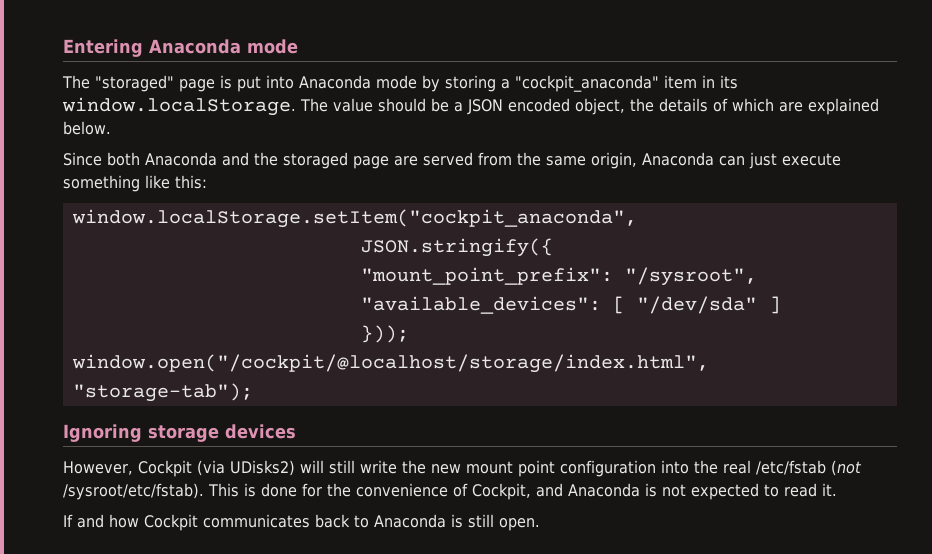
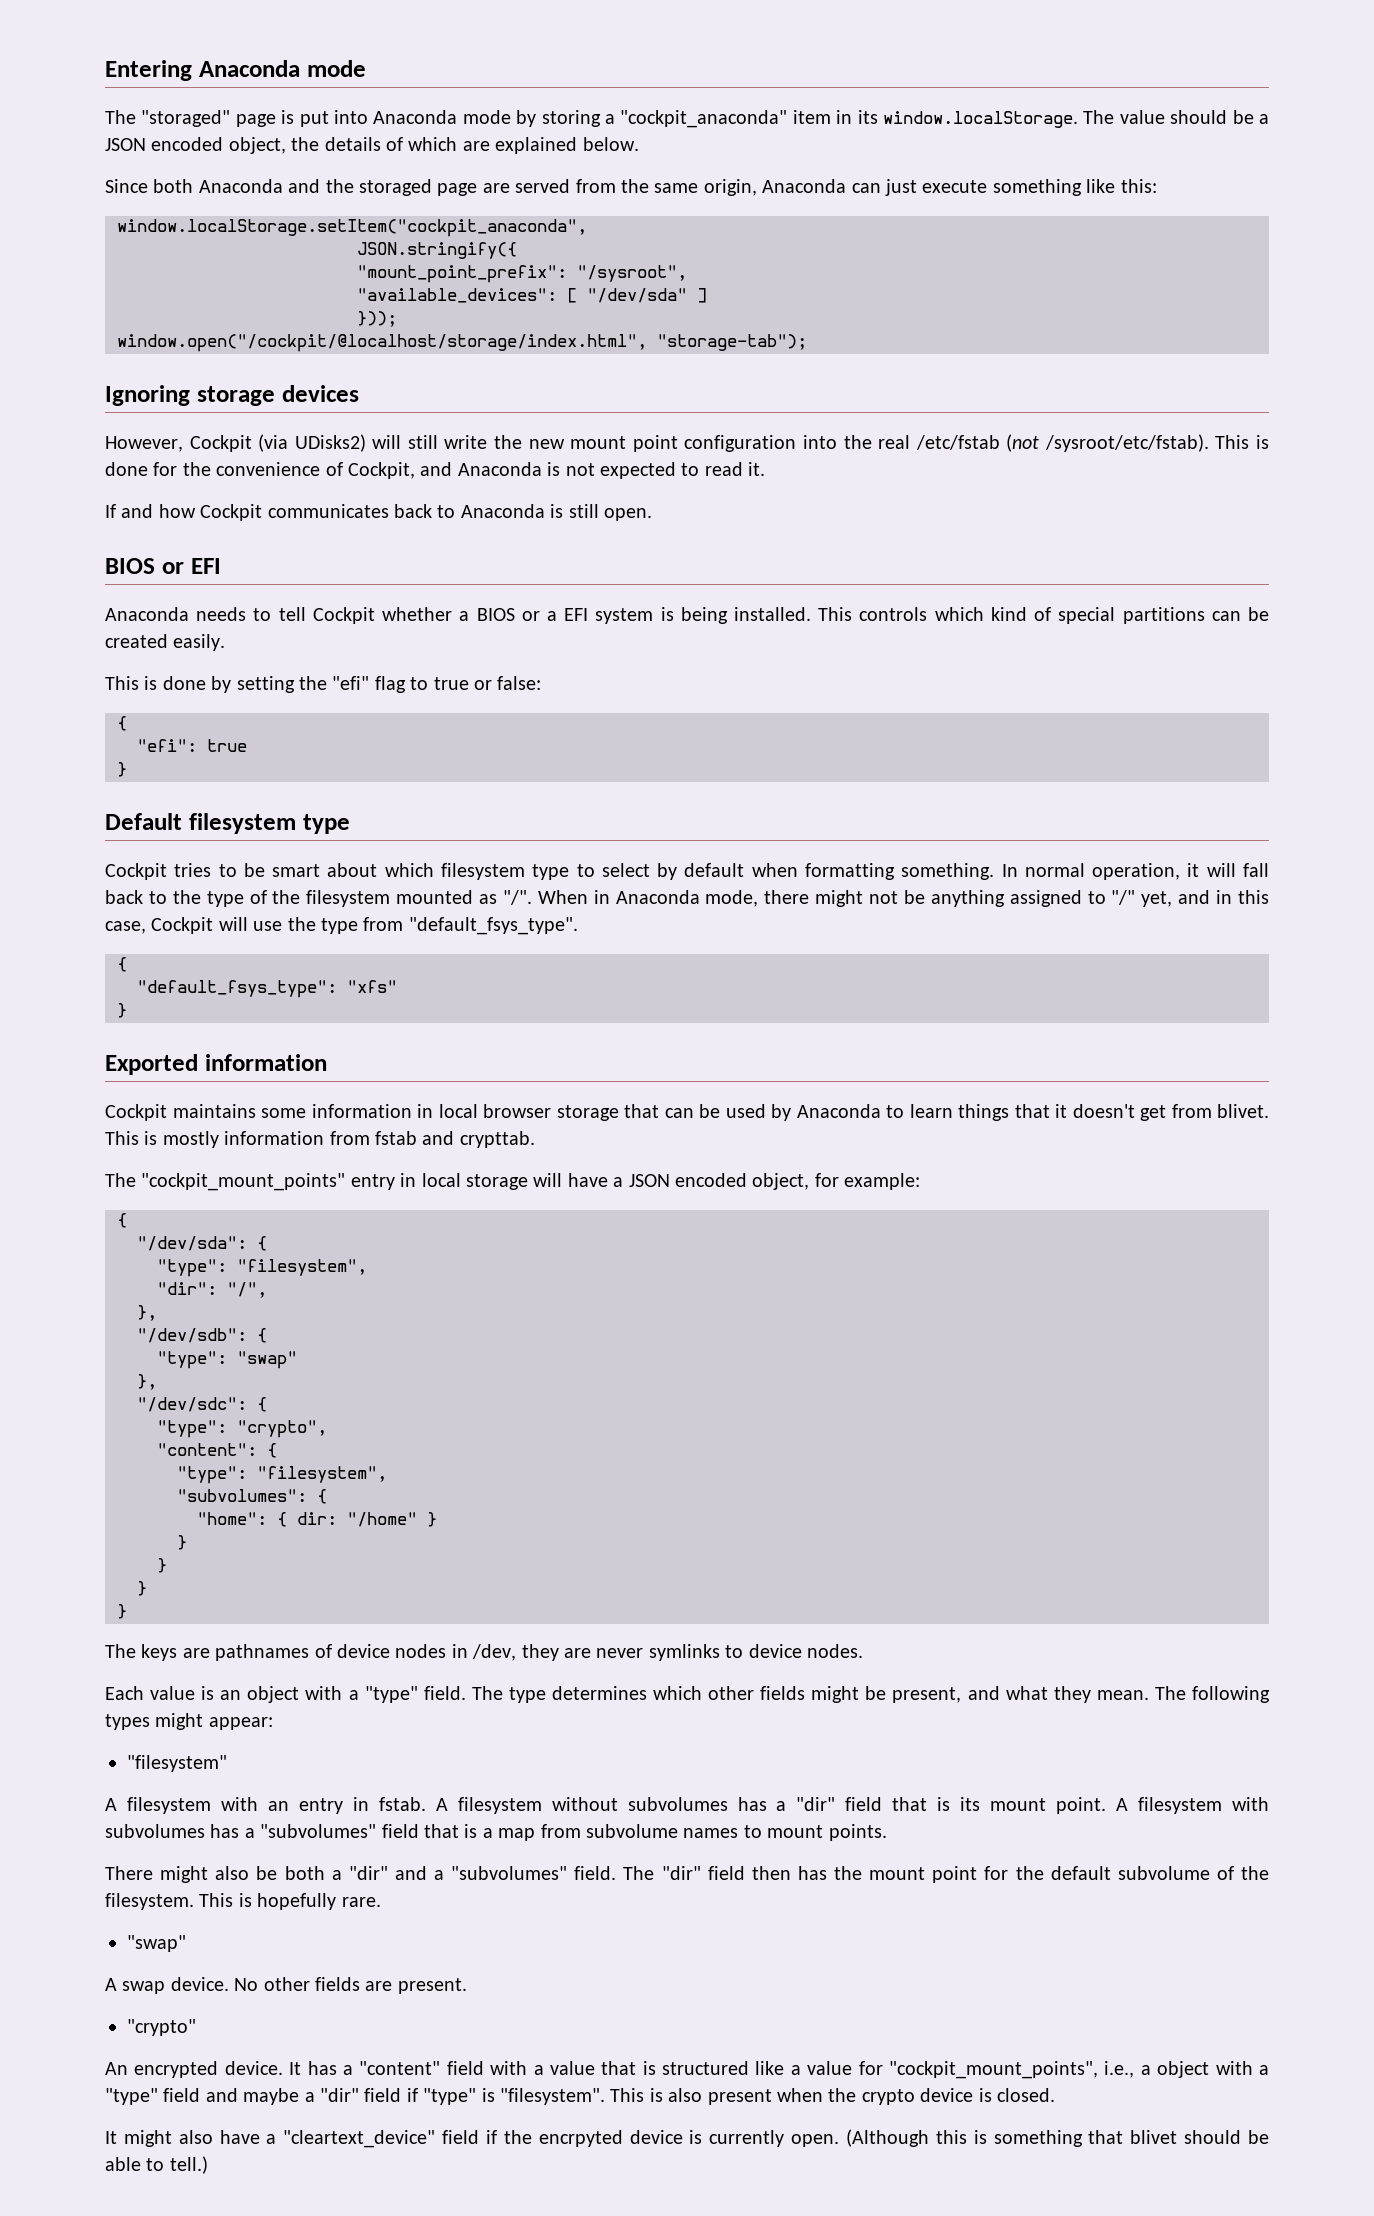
+ BIOS or EFI
+ Anaconda needs to tell Cockpit whether a BIOS or a EFI system is being installed. This controls which kind of special partitions can be created easily.
+ This is done by setting the "efi" flag to true or false:
+ {
+ "efi": true
+ }
+ Default filesystem type
+ Cockpit tries to be smart about which filesystem type to select by default when formatting something. In normal operation, it will fall back to the type of the filesystem mounted as "/". When in Anaconda mode, there might not be anything assigned to "/" yet, and in this case, Cockpit will use the type from "default_fsys_type".
+ {
+ "default_fsys_type": "xfs"
+ }
+ Exported information
+ Cockpit maintains some information in local browser storage that can be used by Anaconda to learn things that it doesn't get from blivet. This is mostly information from fstab and crypttab.
+ The "cockpit_mount_points" entry in local storage will have a JSON encoded object, for example:
+ {
+ "/dev/sda": {
+ "type": "filesystem",
+ "dir": "/",
+ },
+ "/dev/sdb": {
+ "type": "swap"
+ },
+ "/dev/sdc": {
+ "type": "crypto",
+ "content": {
+ "type": "filesystem",
+ "subvolumes": {
+ "home": { dir: "/home" }
+ }
+ }
+ }
+ }
+ The keys are pathnames of device nodes in /dev, they are never symlinks to device nodes.
+ Each value is an object with a "type" field. The type determines which other fields might be present, and what they mean. The following types might appear:
+ "filesystem"
+ A filesystem with an entry in fstab. A filesystem without subvolumes has a "dir" field that is its mount point. A filesystem with subvolumes has a "subvolumes" field that is a map from subvolume names to mount points.
+ There might also be both a "dir" and a "subvolumes" field. The "dir" field then has the mount point for the default subvolume of the filesystem. This is hopefully rare.
+ "swap"
+ A swap device. No other fields are present.
+ "crypto"
+ An encrypted device. It has a "content" field with a value that is structured like a value for "cockpit_mount_points", i.e., a object with a "type" field and maybe a "dir" field if "type" is "filesystem". This is also present when the crypto device is closed.
+ It might also have a "cleartext_device" field if the encrpyted device is currently open. (Although this is something that blivet should be able to tell.)

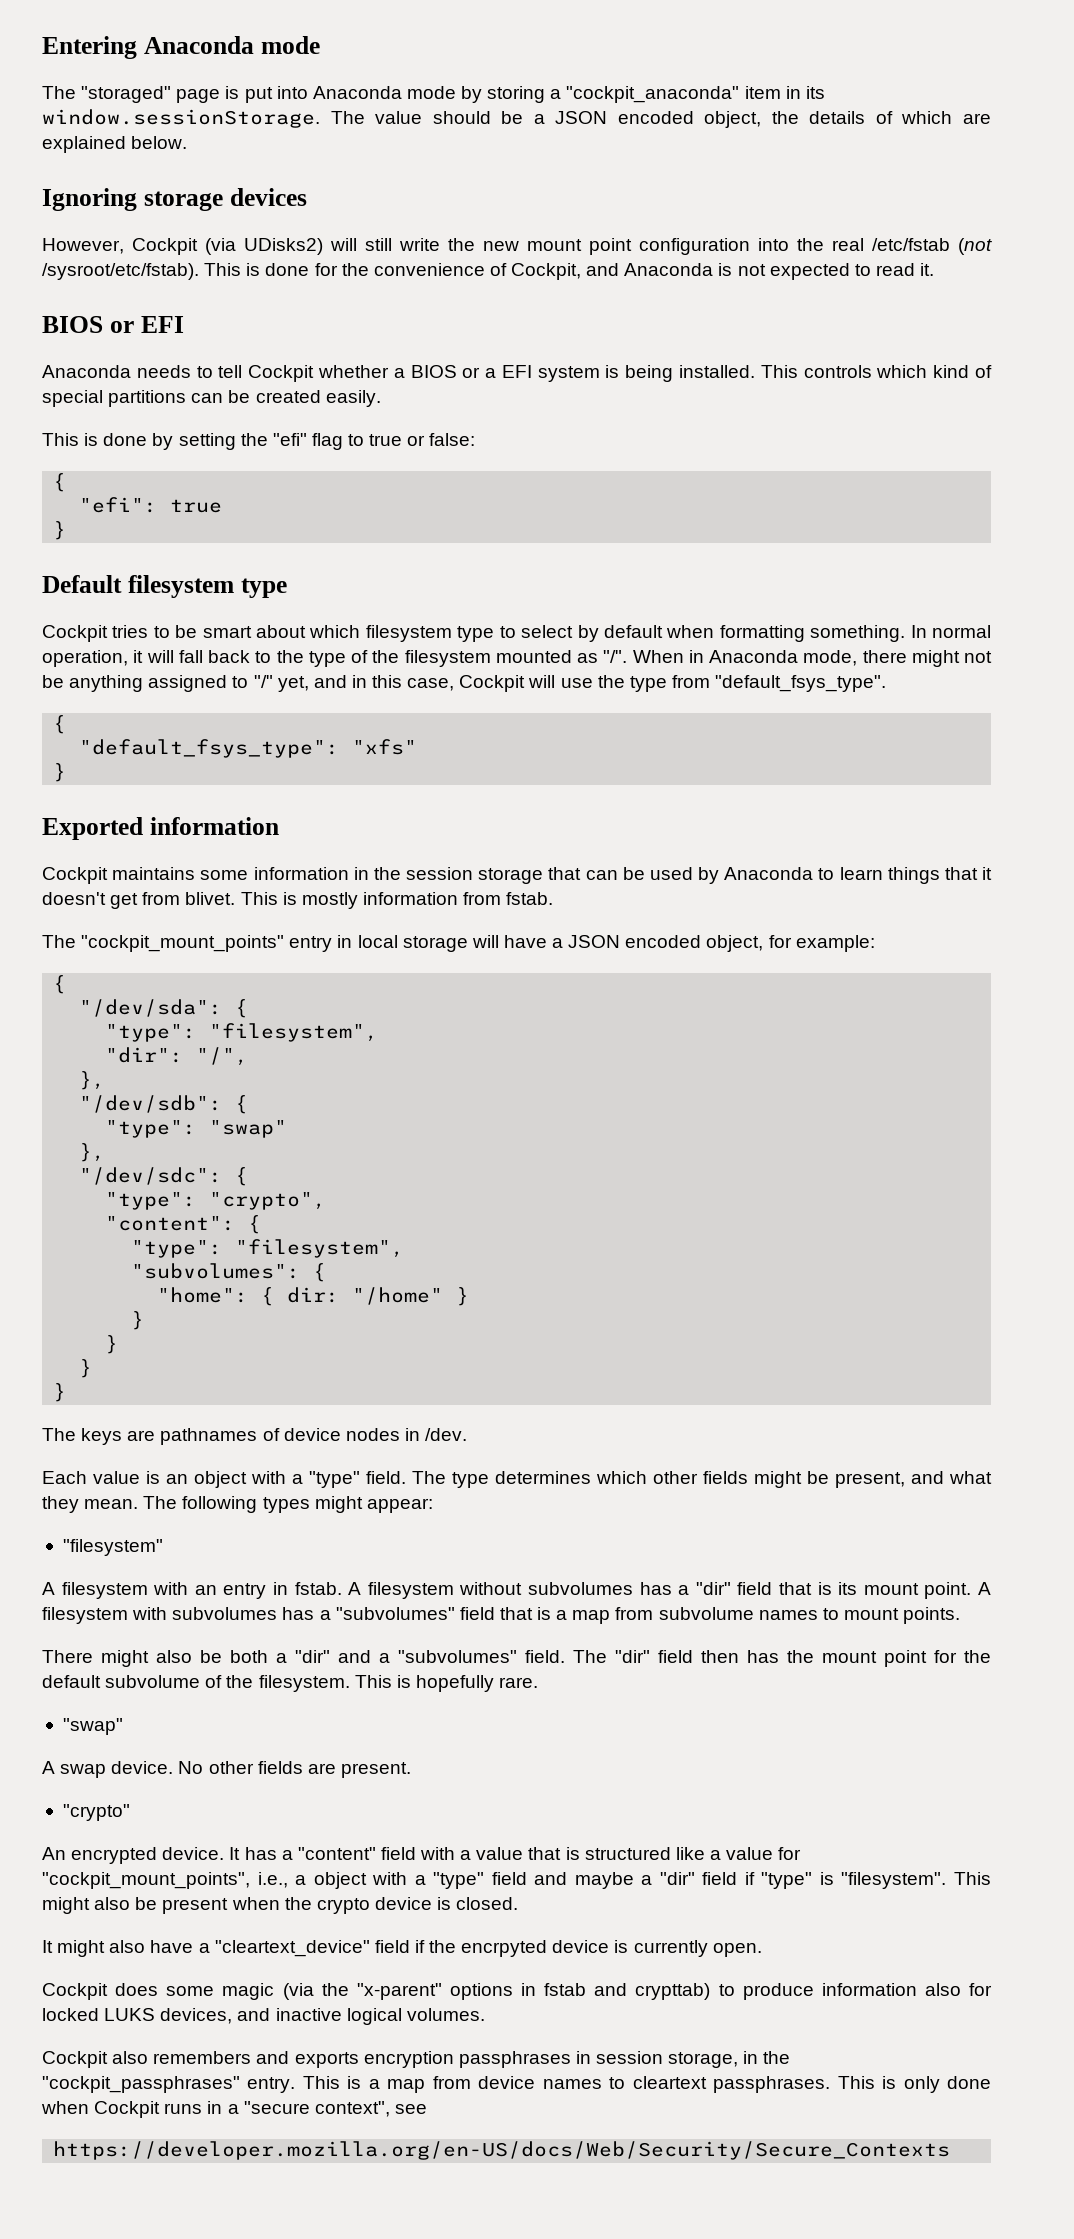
- The "storaged" page is put into Anaconda mode by storing a "cockpit_anaconda" item in its window.localStorage. The value should be a JSON encoded object, the details of which are explained below.
+ The "storaged" page is put into Anaconda mode by storing a "cockpit_anaconda" item in its window.sessionStorage. The value should be a JSON encoded object, the details of which are explained below.
- Since both Anaconda and the storaged page are served from the same origin, Anaconda can just execute something like this:
- window.localStorage.setItem("cockpit_anaconda",
- JSON.stringify({
- "mount_point_prefix": "/sysroot",
- "available_devices": [ "/dev/sda" ]
- }));
- window.open("/cockpit/@localhost/storage/index.html", "storage-tab");
- If and how Cockpit communicates back to Anaconda is still open.
- Cockpit maintains some information in local browser storage that can be used by Anaconda to learn things that it doesn't get from blivet.
+ Cockpit maintains some information in the session storage that can be used by Anaconda to learn things that it doesn't get from blivet.
- This is mostly information from fstab and crypttab.
+ This is mostly information from fstab.
- The keys are pathnames of device nodes in /dev, they are never symlinks to device nodes.
+ The keys are pathnames of device nodes in /dev.
- This is also present when the crypto device is closed.
+ This might also be present when the crypto device is closed.
- It might also have a "cleartext_device" field if the encrpyted device is currently open. (Although this is something that blivet should be able to tell.)
+ It might also have a "cleartext_device" field if the encrpyted device is currently open.
+ Cockpit does some magic (via the "x-parent" options in fstab and crypttab) to produce information also for locked LUKS devices, and inactive logical volumes.
+ Cockpit also remembers and exports encryption passphrases in session storage, in the "cockpit_passphrases" entry. This is a map from device names to cleartext passphrases. This is only done when Cockpit runs in a "secure context", see
+ https://developer.mozilla.org/en-US/docs/Web/Security/Secure_Contexts

